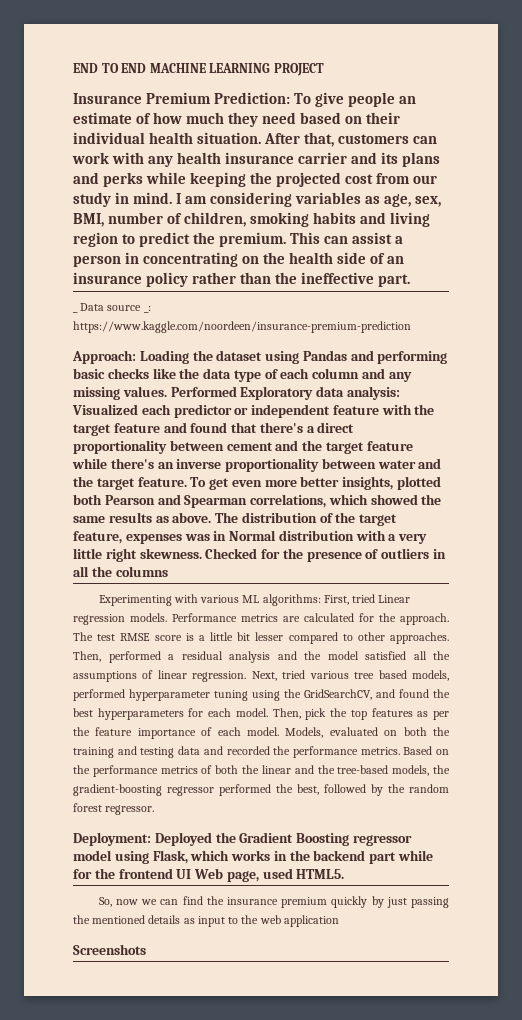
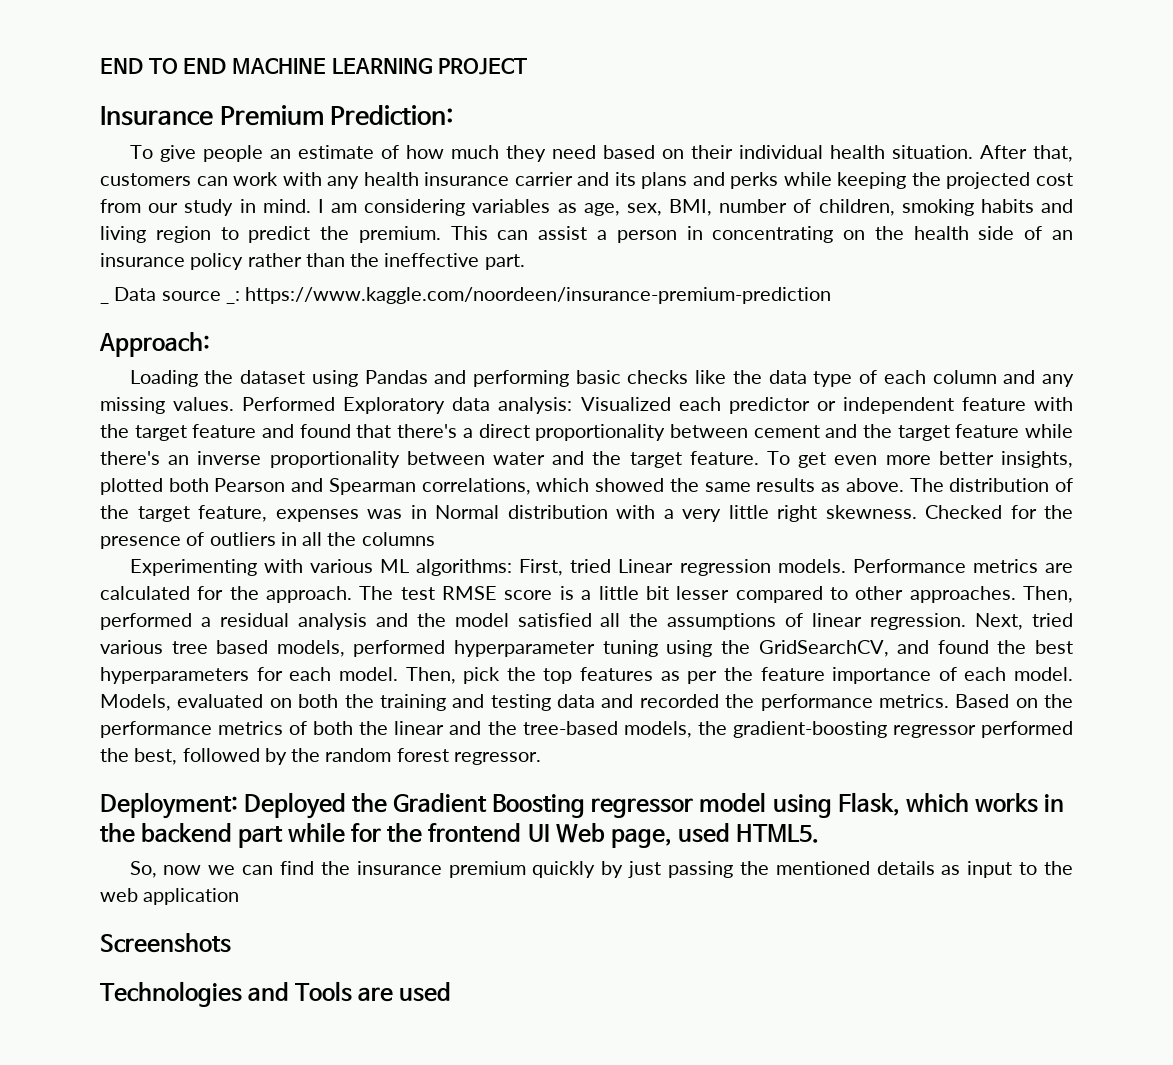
- Insurance Premium Prediction: To give people an estimate of how much they need based on their individual health situation.
+ Insurance Premium Prediction:
+ To give people an estimate of how much they need based on their individual health situation.
- Approach: Loading the dataset using Pandas and performing basic checks like the data type of each column and any missing values.
+ Approach:
+ Loading the dataset using Pandas and performing basic checks like the data type of each column and any missing values.
+ Technologies and Tools are used

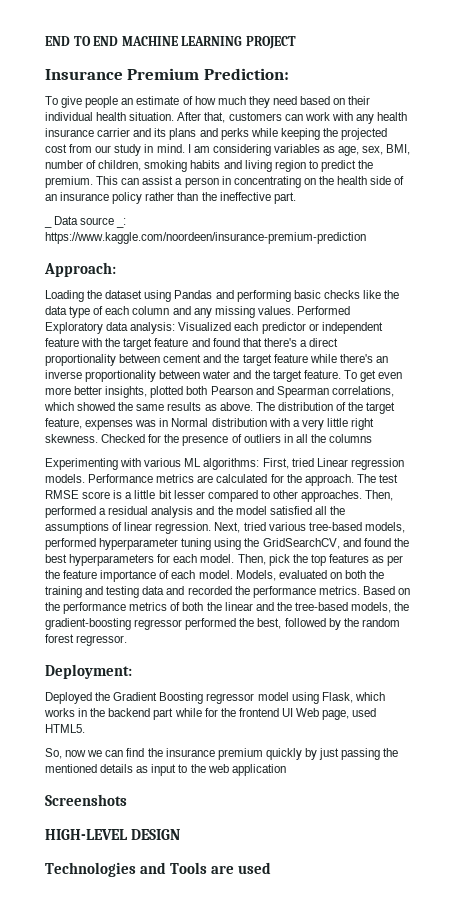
- Next, tried various tree based models, performed hyperparameter tuning using the GridSearchCV, and found the best hyperparameters for each model.
+ Next, tried various tree-based models, performed hyperparameter tuning using the GridSearchCV, and found the best hyperparameters for each model.
- Deployment: Deployed the Gradient Boosting regressor model using Flask, which works in the backend part while for the frontend UI Web page, used HTML5.
+ Deployment:
+ Deployed the Gradient Boosting regressor model using Flask, which works in the backend part while for the frontend UI Web page, used HTML5.
+ HIGH-LEVEL DESIGN

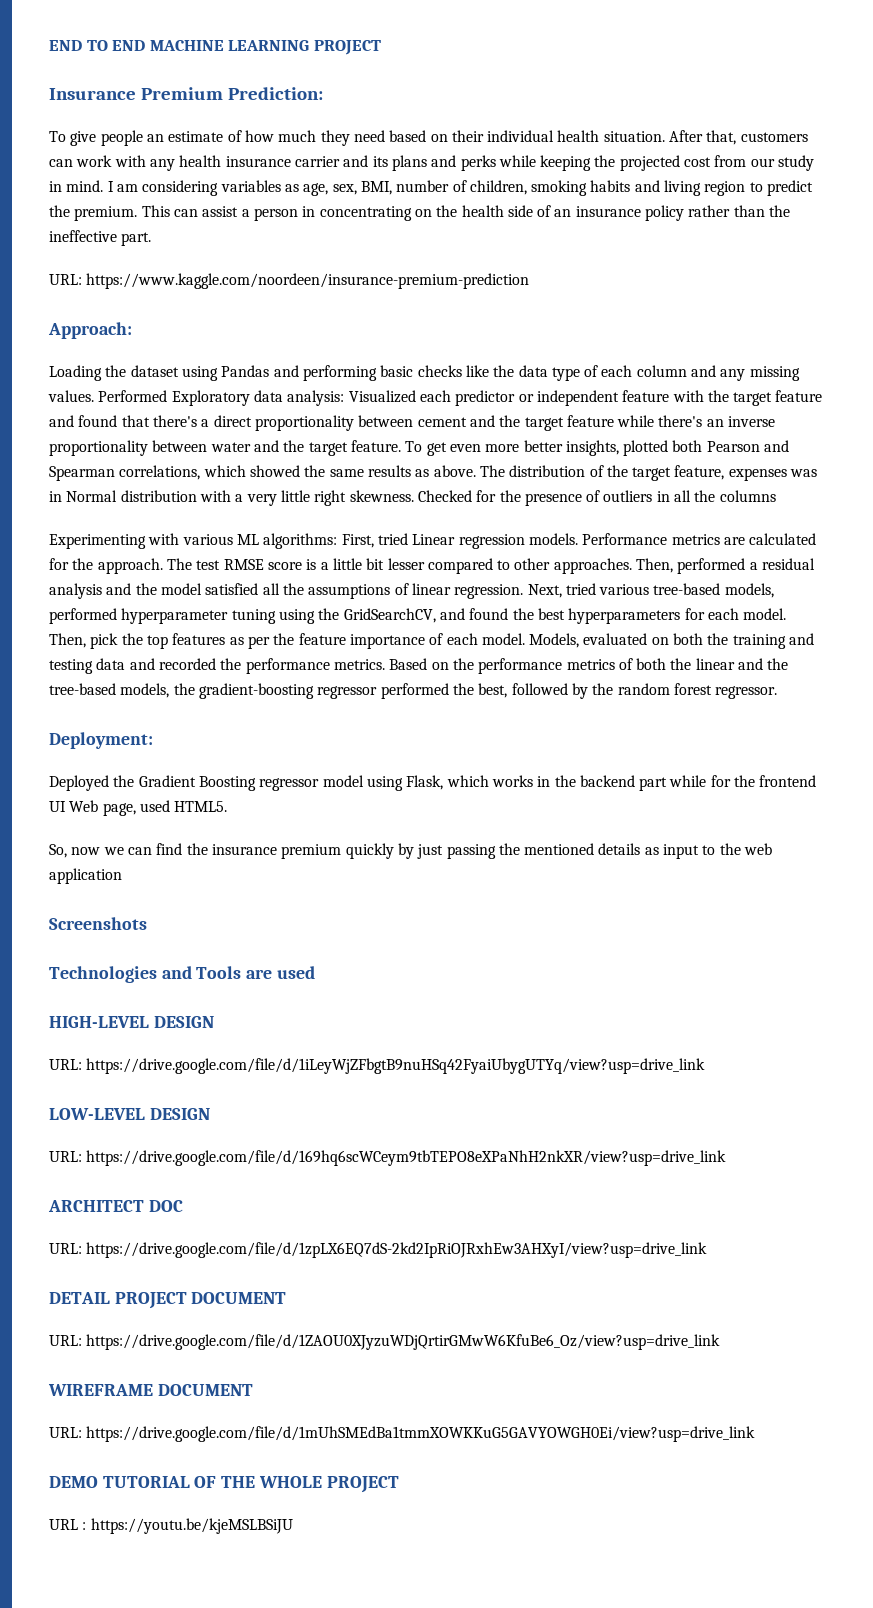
- _ Data source _: https://www.kaggle.com/noordeen/insurance-premium-prediction
+ URL: https://www.kaggle.com/noordeen/insurance-premium-prediction
- HIGH-LEVEL DESIGN
+ HIGH-LEVEL DESIGN
+ URL: https://drive.google.com/file/d/1iLeyWjZFbgtB9nuHSq42FyaiUbygUTYq/view?usp=drive_link
+ LOW-LEVEL DESIGN
+ URL: https://drive.google.com/file/d/169hq6scWCeym9tbTEPO8eXPaNhH2nkXR/view?usp=drive_link
+ ARCHITECT DOC
+ URL: https://drive.google.com/file/d/1zpLX6EQ7dS-2kd2IpRiOJRxhEw3AHXyI/view?usp=drive_link
+ DETAIL PROJECT DOCUMENT
+ URL: https://drive.google.com/file/d/1ZAOU0XJyzuWDjQrtirGMwW6KfuBe6_Oz/view?usp=drive_link
+ WIREFRAME DOCUMENT
+ URL: https://drive.google.com/file/d/1mUhSMEdBa1tmmXOWKKuG5GAVYOWGH0Ei/view?usp=drive_link
+ DEMO TUTORIAL OF THE WHOLE PROJECT
+ URL : https://youtu.be/kjeMSLBSiJU

